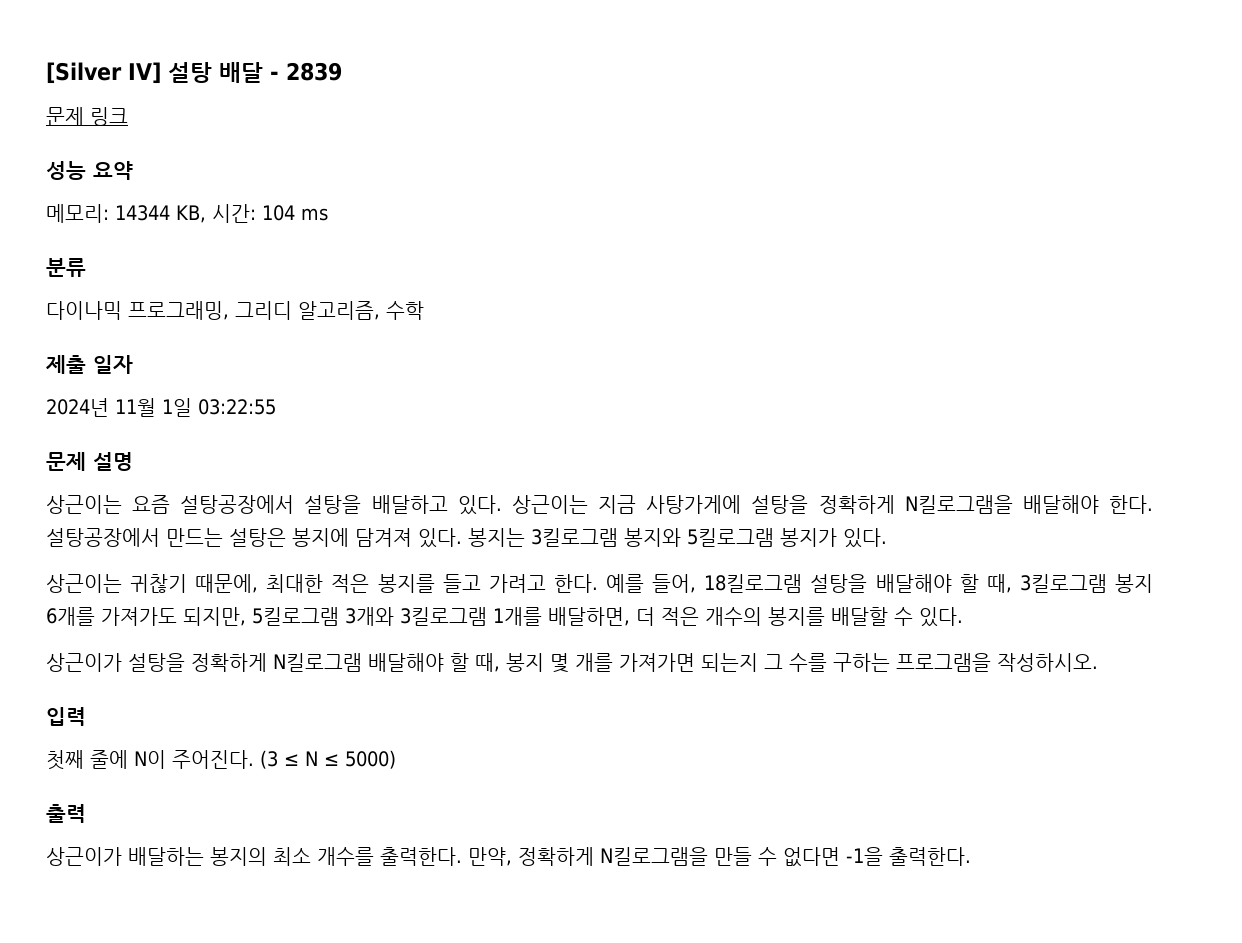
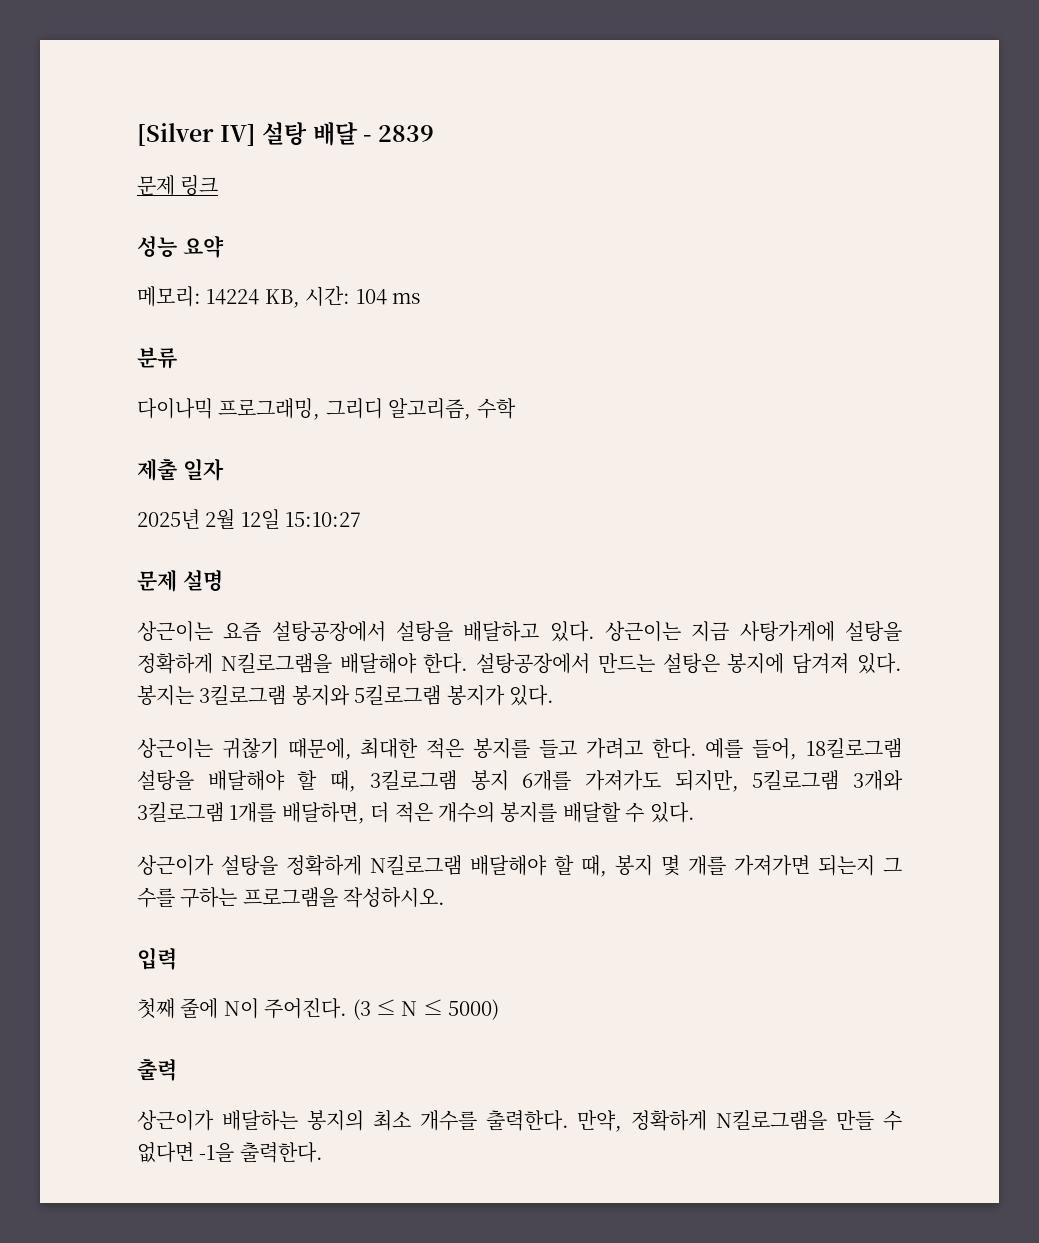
- 메모리: 14344 KB, 시간: 104 ms
+ 메모리: 14224 KB, 시간: 104 ms
- 2024년 11월 1일 03:22:55
+ 2025년 2월 12일 15:10:27

